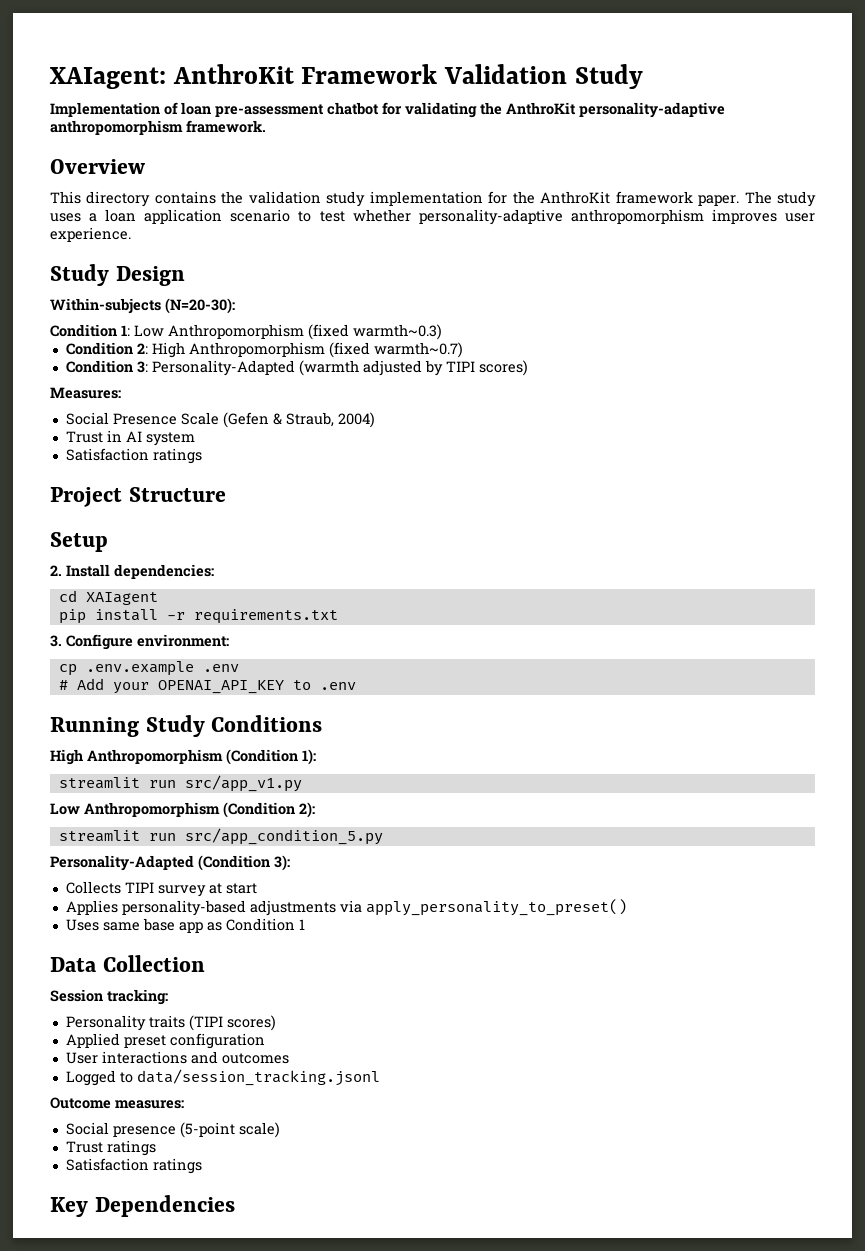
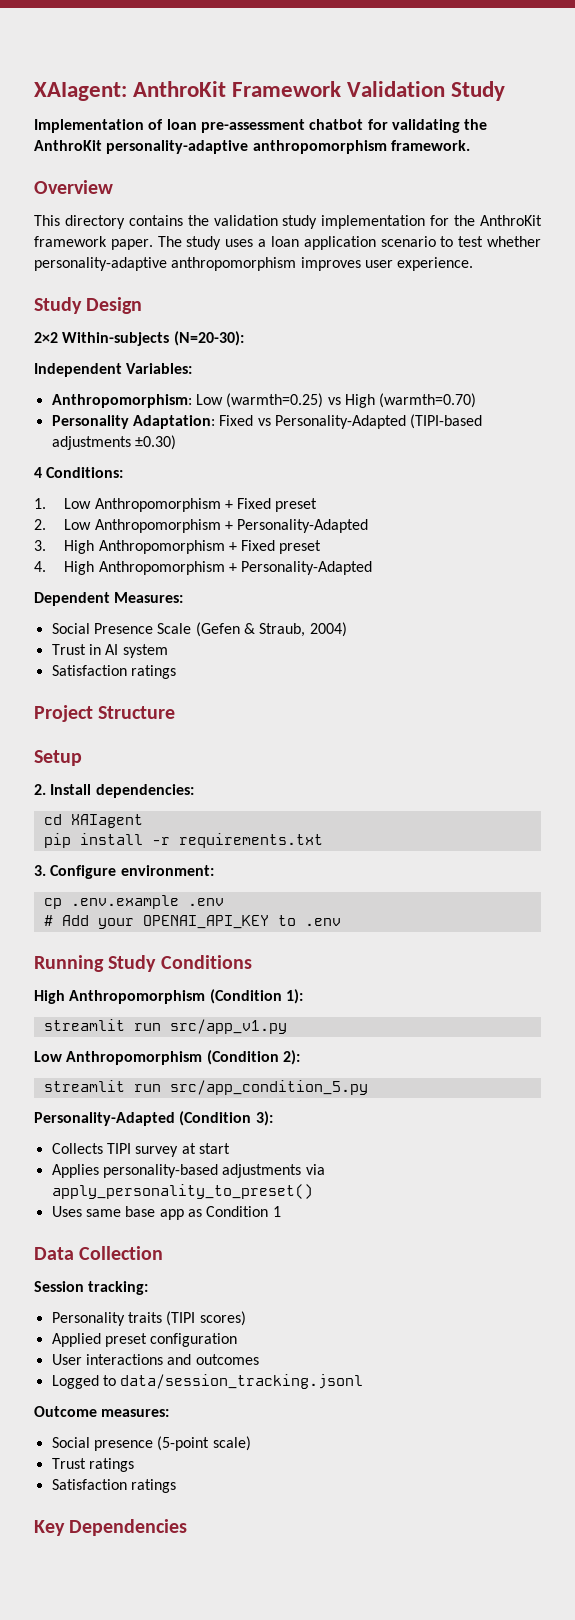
- Within-subjects (N=20-30):
+ 2×2 Within-subjects (N=20-30):
- Condition 1: Low Anthropomorphism (fixed warmth~0.3)
- Condition 2: High Anthropomorphism (fixed warmth~0.7)
- Condition 3: Personality-Adapted (warmth adjusted by TIPI scores)
- Measures:
+ Independent Variables:
+ Anthropomorphism: Low (warmth=0.25) vs High (warmth=0.70)
+ Personality Adaptation: Fixed vs Personality-Adapted (TIPI-based adjustments ±0.30)
+ 4 Conditions:
+ 1. Low Anthropomorphism + Fixed preset
+ 2. Low Anthropomorphism + Personality-Adapted
+ 3. High Anthropomorphism + Fixed preset
+ 4. High Anthropomorphism + Personality-Adapted
+ Dependent Measures:

